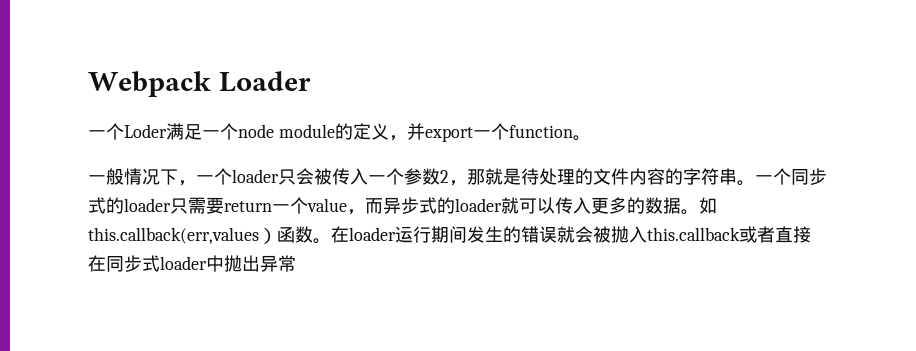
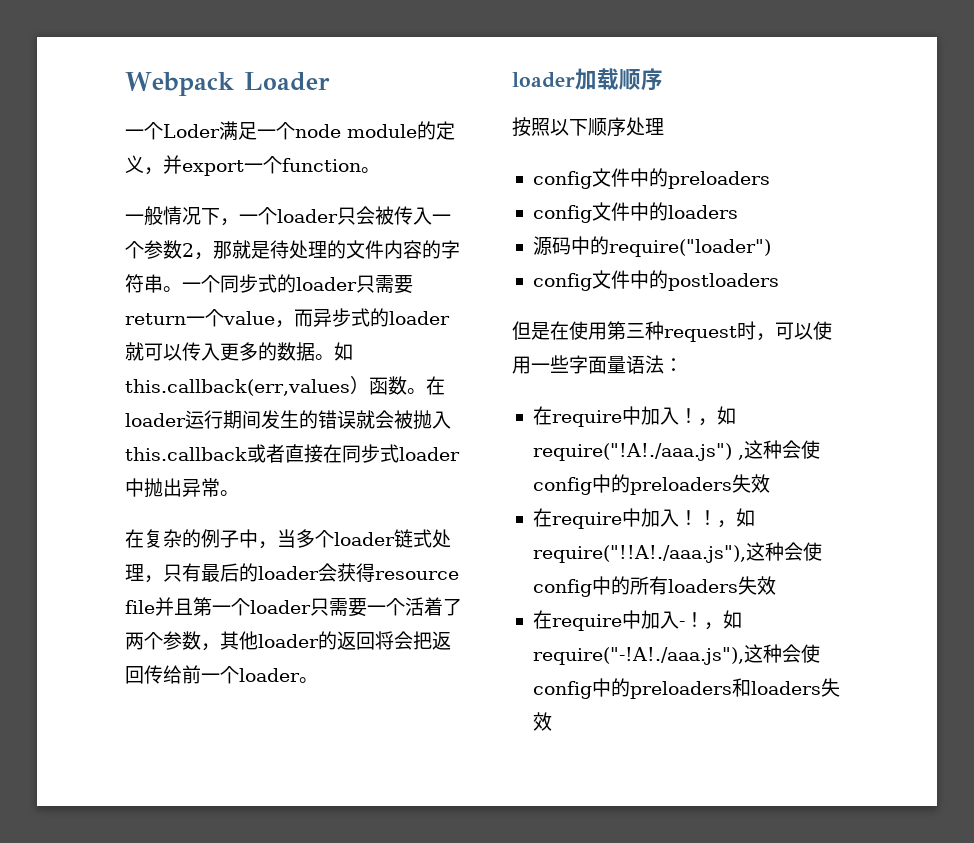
- 在loader运行期间发生的错误就会被抛入this.callback或者直接在同步式loader中抛出异常
+ 在loader运行期间发生的错误就会被抛入this.callback或者直接在同步式loader中抛出异常。
+ 在复杂的例子中，当多个loader链式处理，只有最后的loader会获得resource file并且第一个loader只需要一个活着了两个参数，其他loader的返回将会把返回传给前一个loader。
+ loader加载顺序
+ 按照以下顺序处理
+ config文件中的preloaders
+ config文件中的loaders
+ 源码中的require("loader")
+ config文件中的postloaders
+ 但是在使用第三种request时，可以使用一些字面量语法：
+ 在require中加入！，如require("!A!./aaa.js") ,这种会使config中的preloaders失效
+ 在require中加入！！，如require("!!A!./aaa.js"),这种会使config中的所有loaders失效
+ 在require中加入-！，如require("-!A!./aaa.js"),这种会使config中的preloaders和loaders失效

